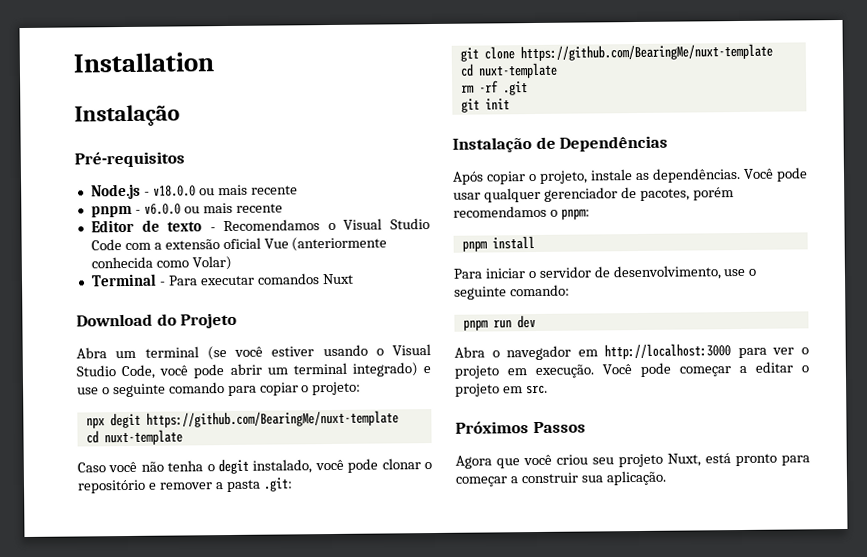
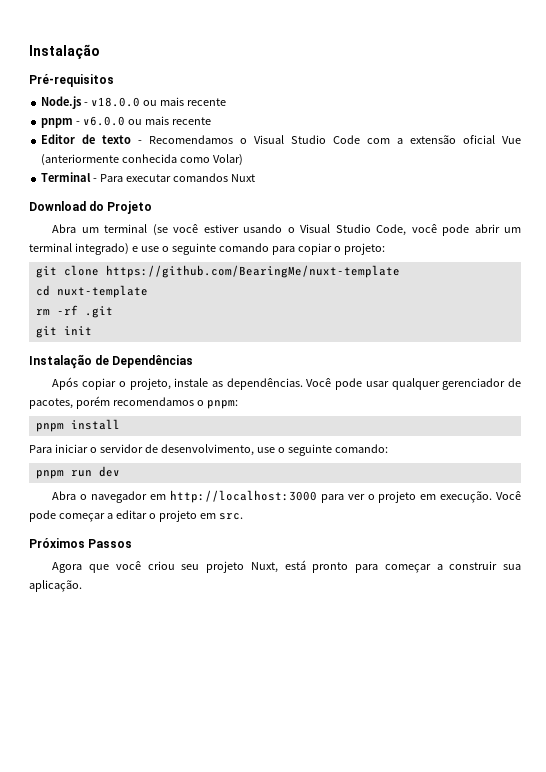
- Installation
- npx degit https://github.com/BearingMe/nuxt-template
- cd nuxt-template
- Caso você não tenha o degit instalado, você pode clonar o repositório e remover a pasta .git:

